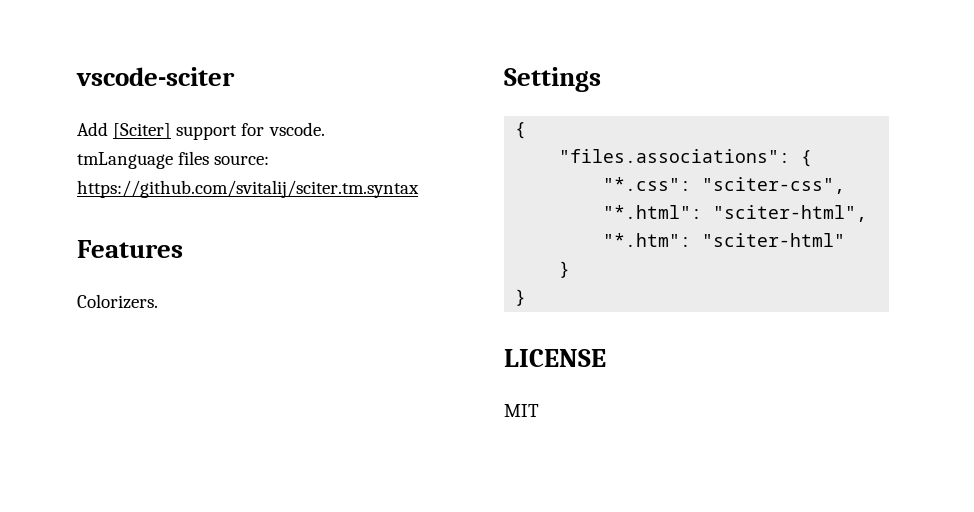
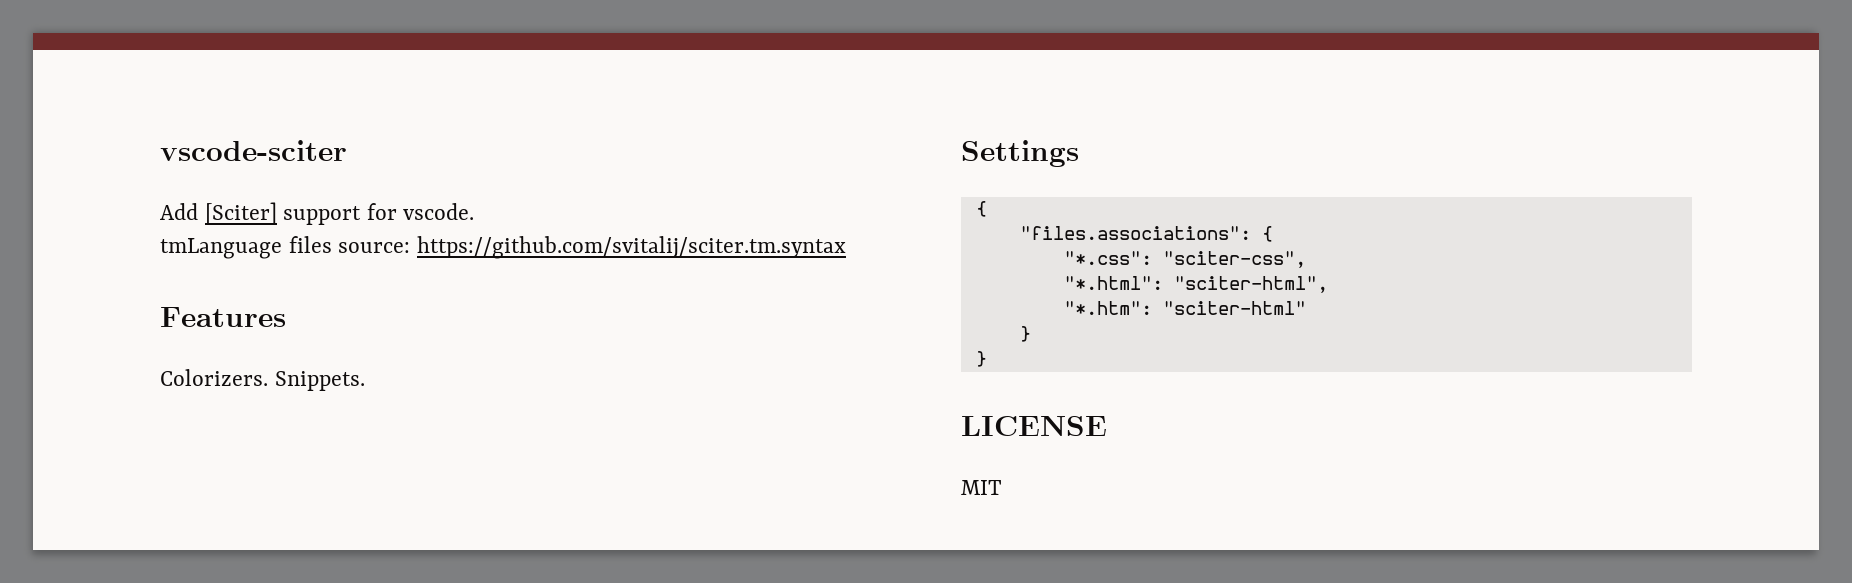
+ Snippets.

